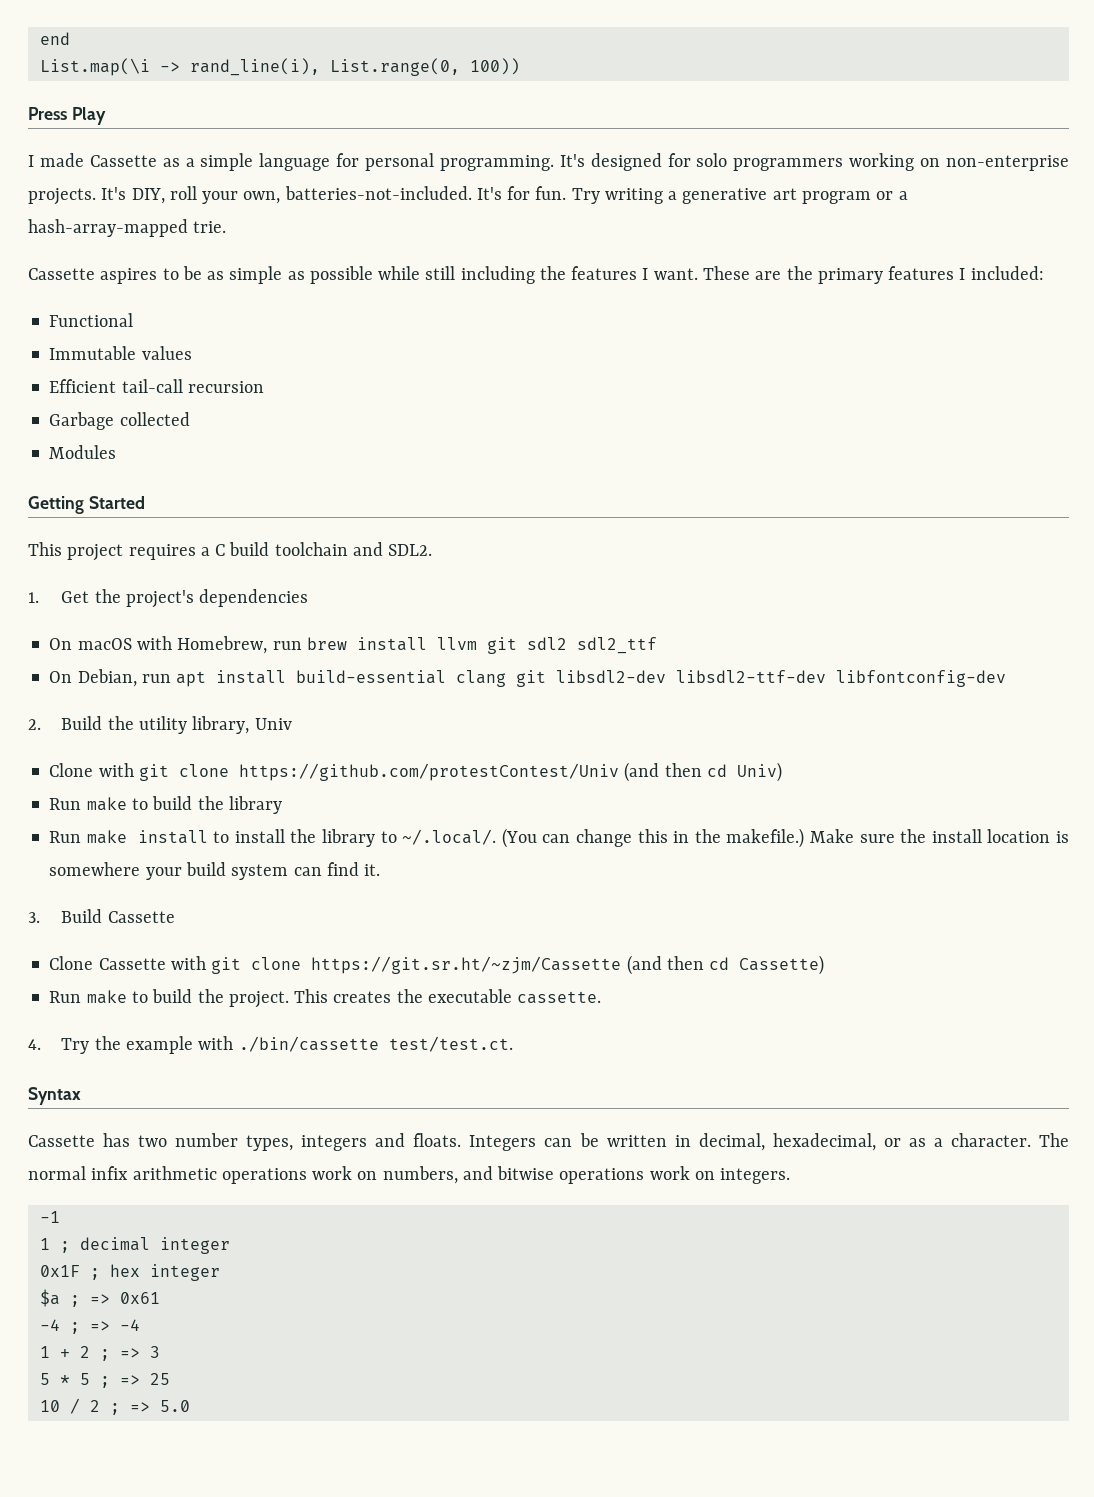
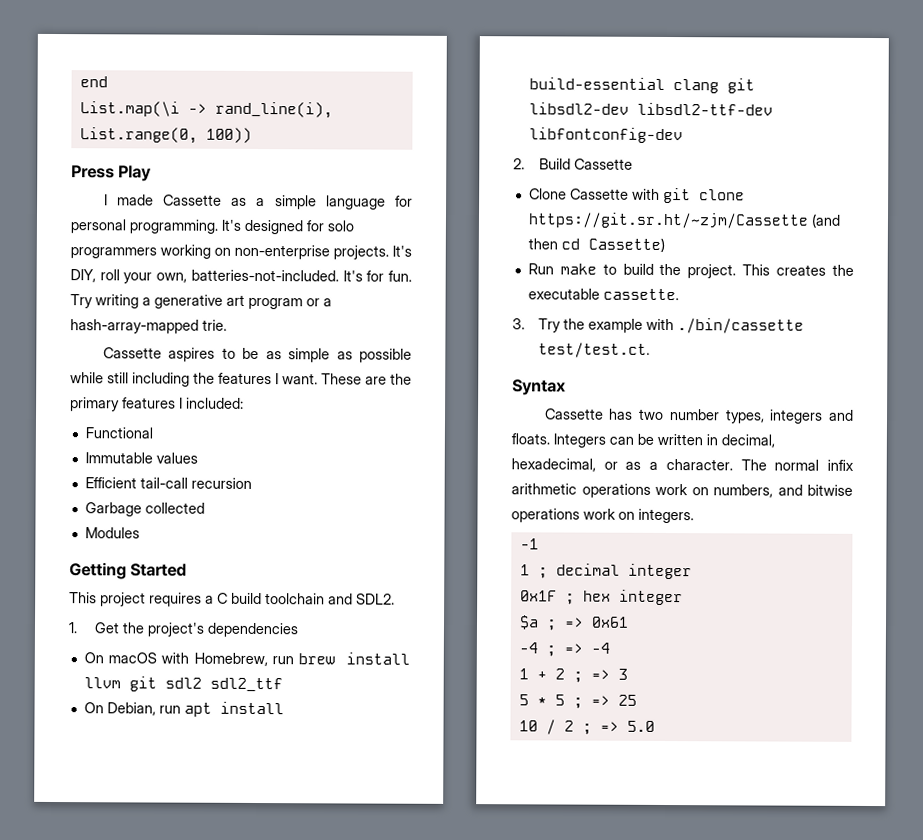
- 2. Build the utility library, Univ
- Clone with git clone https://github.com/protestContest/Univ (and then cd Univ)
- Run make to build the library
- Run make install to install the library to ~/.local/. (You can change this in the makefile.) Make sure the install location is somewhere your build system can find it.
- 3. Build Cassette
+ 2. Build Cassette
- 4. Try the example with ./bin/cassette test/test.ct.
+ 3. Try the example with ./bin/cassette test/test.ct.

